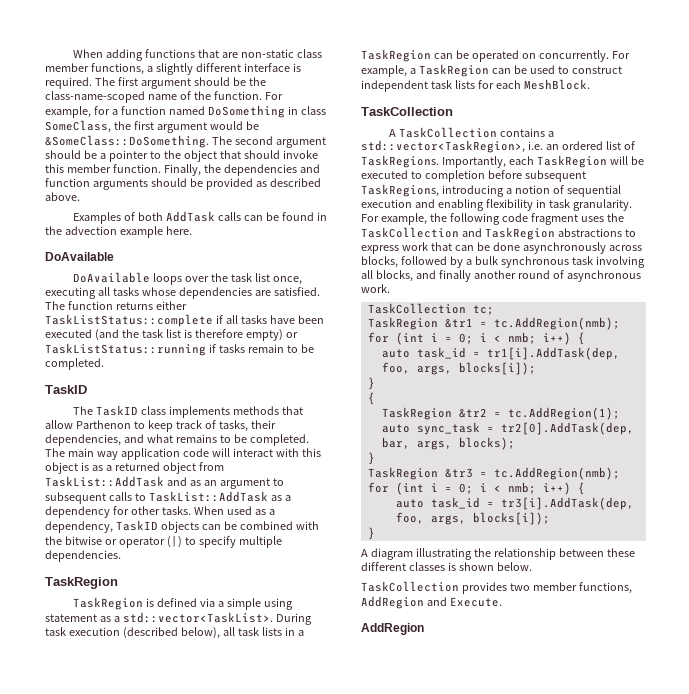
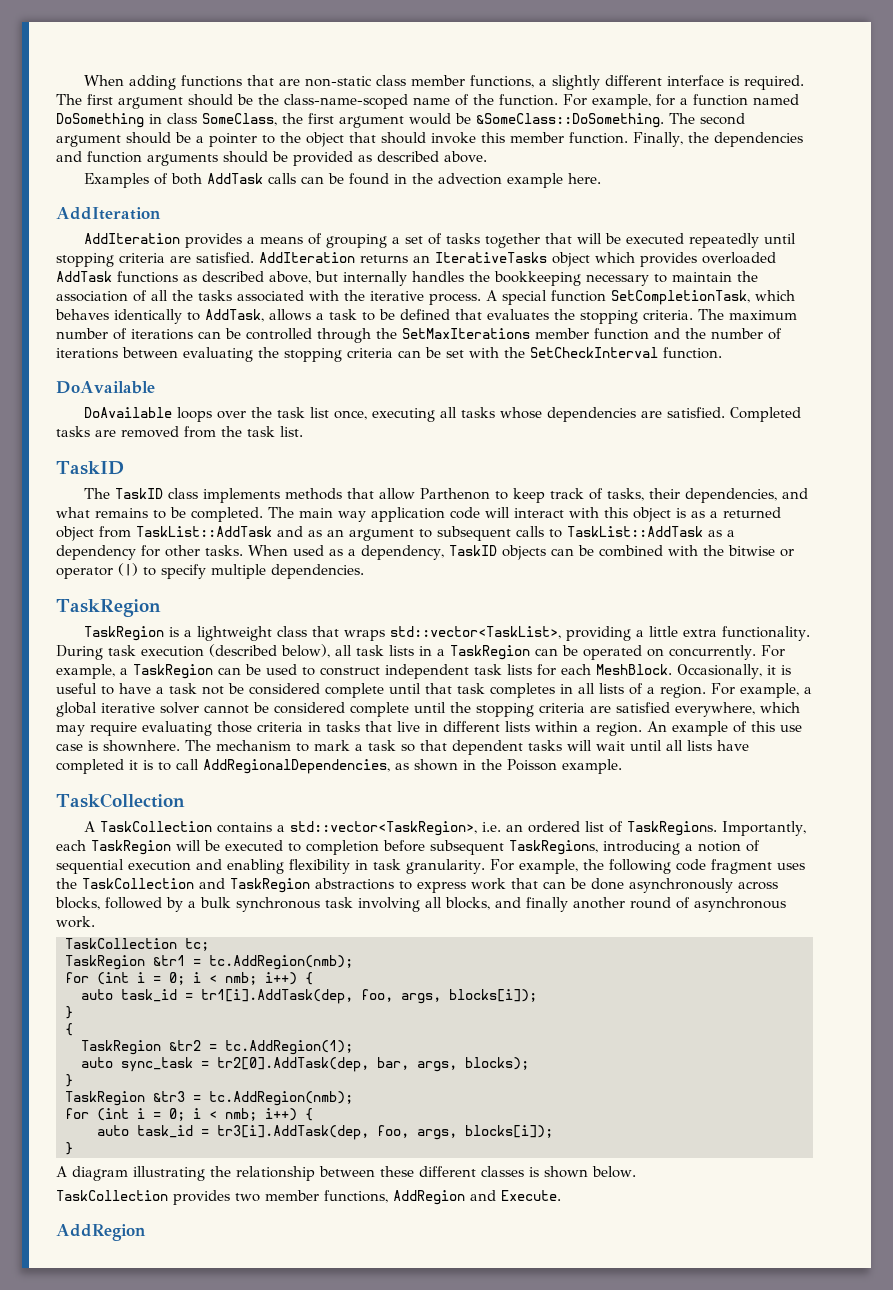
  Examples of both AddTask calls can be found in the advection example here.
+ AddIteration
+ AddIteration provides a means of grouping a set of tasks together that will be executed repeatedly until stopping criteria are satisfied. AddIteration returns an IterativeTasks object which provides overloaded AddTask functions as described above, but internally handles the bookkeeping necessary to maintain the association of all the tasks associated with the iterative process. A special function SetCompletionTask, which behaves identically to AddTask, allows a task to be defined that evaluates the stopping criteria. The maximum number of iterations can be controlled through the SetMaxIterations member function and the number of iterations between evaluating the stopping criteria can be set with the SetCheckInterval function.
- The function returns either TaskListStatus::complete if all tasks have been executed (and the task list is therefore empty) or TaskListStatus::running if tasks remain to be completed.
+ Completed tasks are removed from the task list.
- TaskRegion is defined via a simple using statement as a std::vector<TaskList>.
+ TaskRegion is a lightweight class that wraps std::vector<TaskList>, providing a little extra functionality.
+ Occasionally, it is useful to have a task not be considered complete until that task completes in all lists of a region. For example, a global iterative solver cannot be considered complete until the stopping criteria are satisfied everywhere, which may require evaluating those criteria in tasks that live in different lists within a region. An example of this use case is shownhere. The mechanism to mark a task so that dependent tasks will wait until all lists have completed it is to call AddRegionalDependencies, as shown in the Poisson example.

